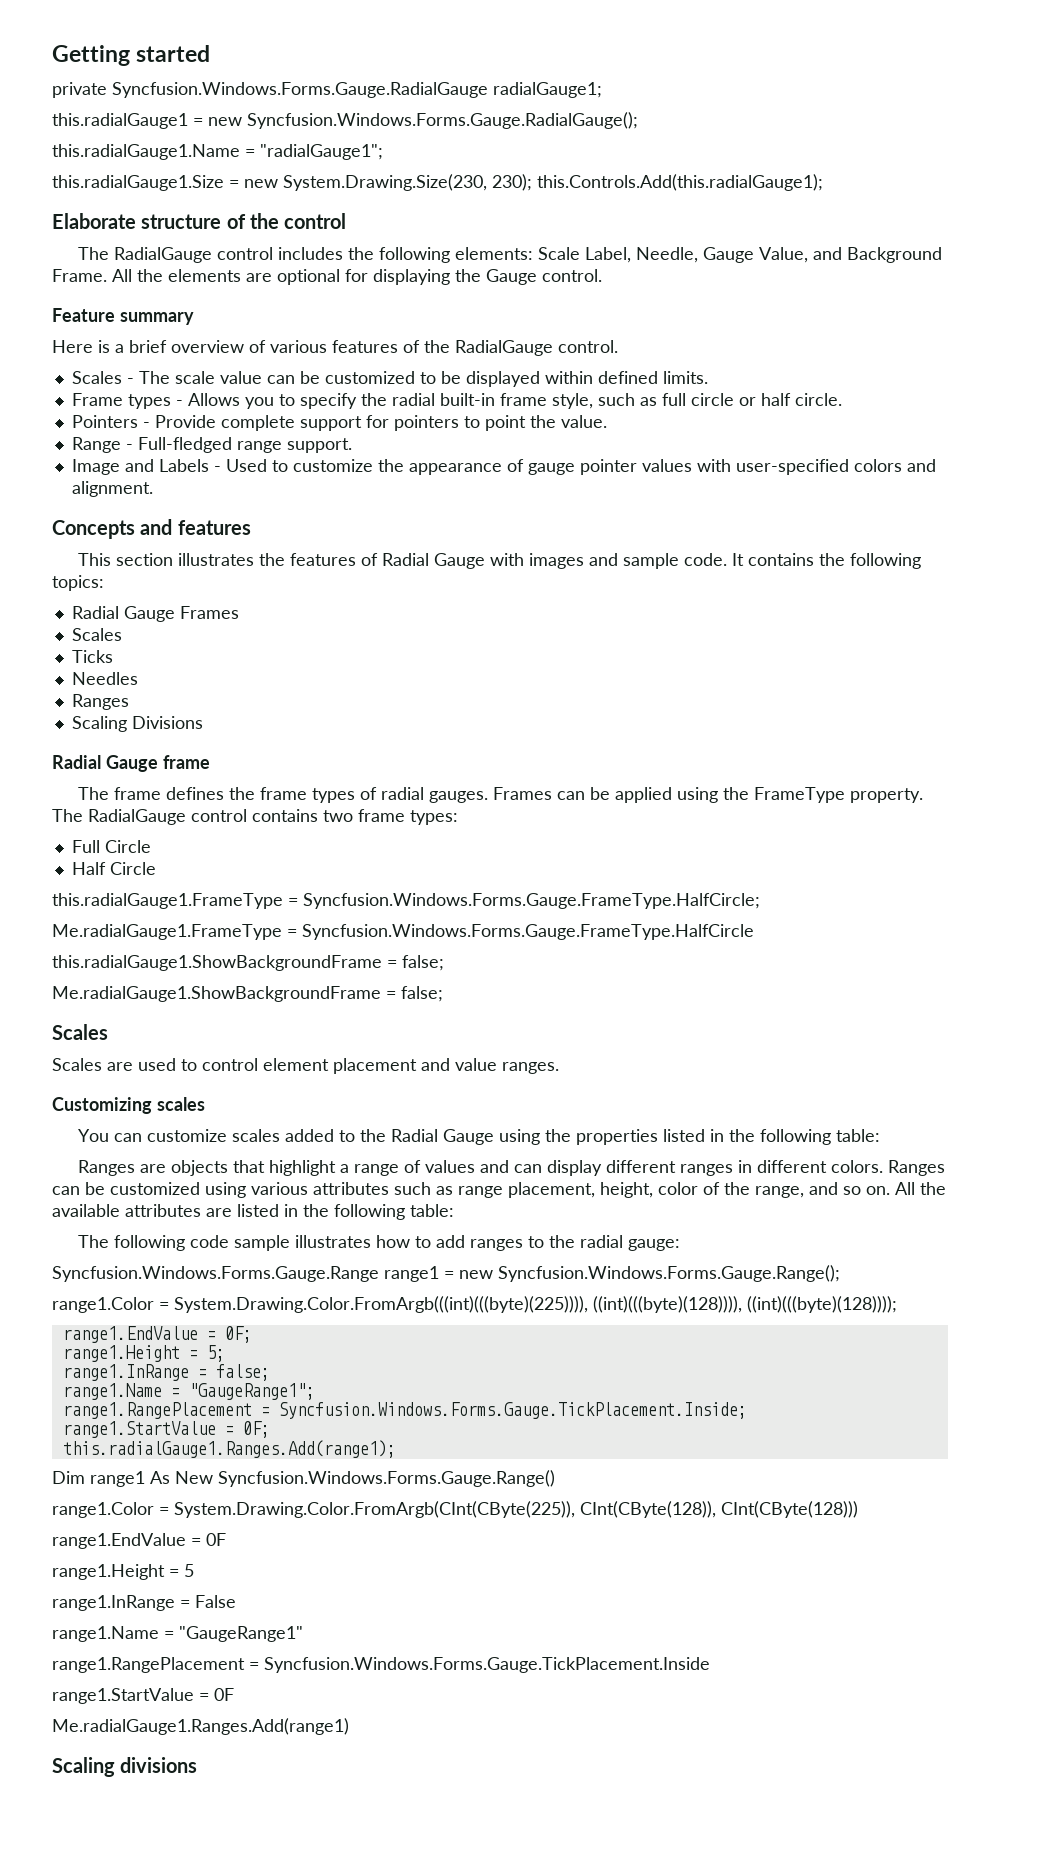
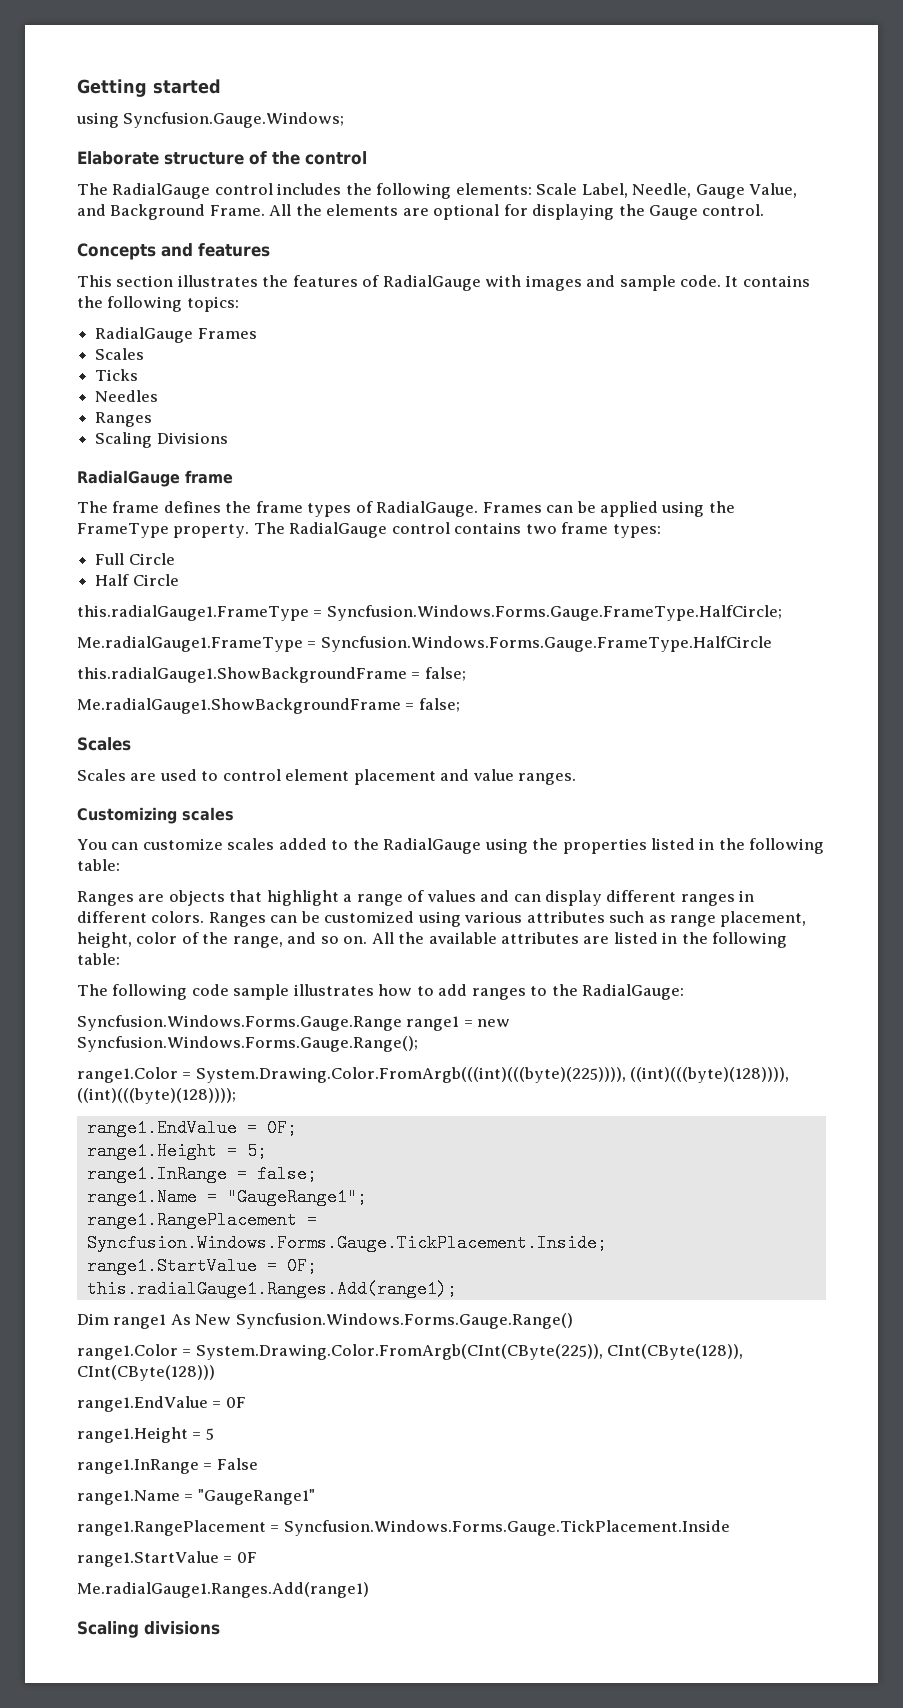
- private Syncfusion.Windows.Forms.Gauge.RadialGauge radialGauge1;
- this.radialGauge1 = new Syncfusion.Windows.Forms.Gauge.RadialGauge();
- this.radialGauge1.Name = "radialGauge1";
- this.radialGauge1.Size = new System.Drawing.Size(230, 230); this.Controls.Add(this.radialGauge1);
+ using Syncfusion.Gauge.Windows;
- Feature summary
- Here is a brief overview of various features of the RadialGauge control.
- Scales - The scale value can be customized to be displayed within defined limits.
- Frame types - Allows you to specify the radial built-in frame style, such as full circle or half circle.
- Pointers - Provide complete support for pointers to point the value.
- Range - Full-fledged range support.
- Image and Labels - Used to customize the appearance of gauge pointer values with user-specified colors and alignment.
- This section illustrates the features of Radial Gauge with images and sample code.
+ This section illustrates the features of RadialGauge with images and sample code.
- Radial Gauge Frames
+ RadialGauge Frames
- Radial Gauge frame
+ RadialGauge frame
- The frame defines the frame types of radial gauges.
+ The frame defines the frame types of RadialGauge.
- You can customize scales added to the Radial Gauge using the properties listed in the following table:
+ You can customize scales added to the RadialGauge using the properties listed in the following table:
- The following code sample illustrates how to add ranges to the radial gauge:
+ The following code sample illustrates how to add ranges to the RadialGauge:

